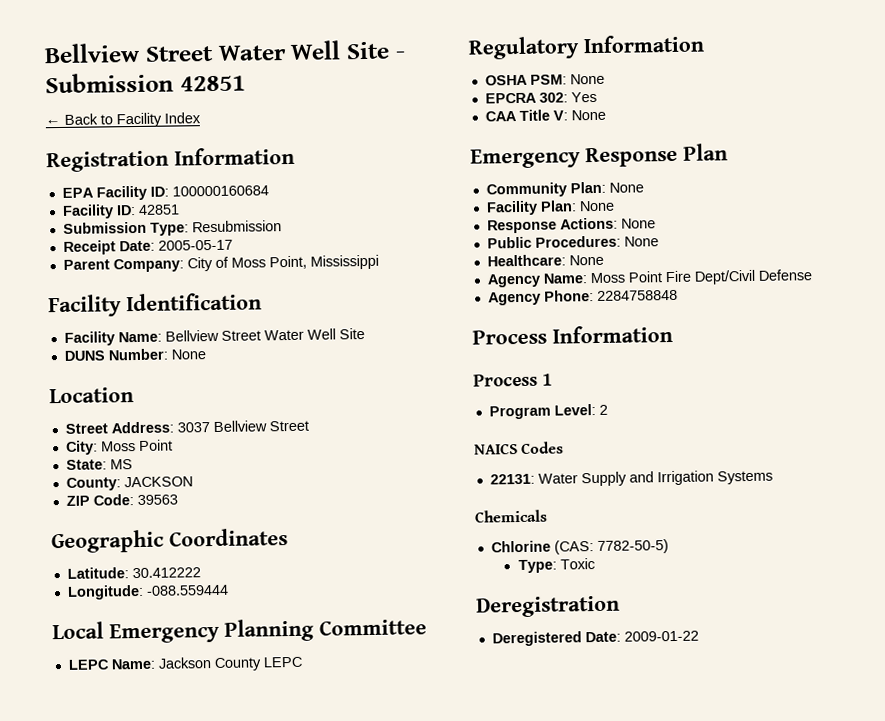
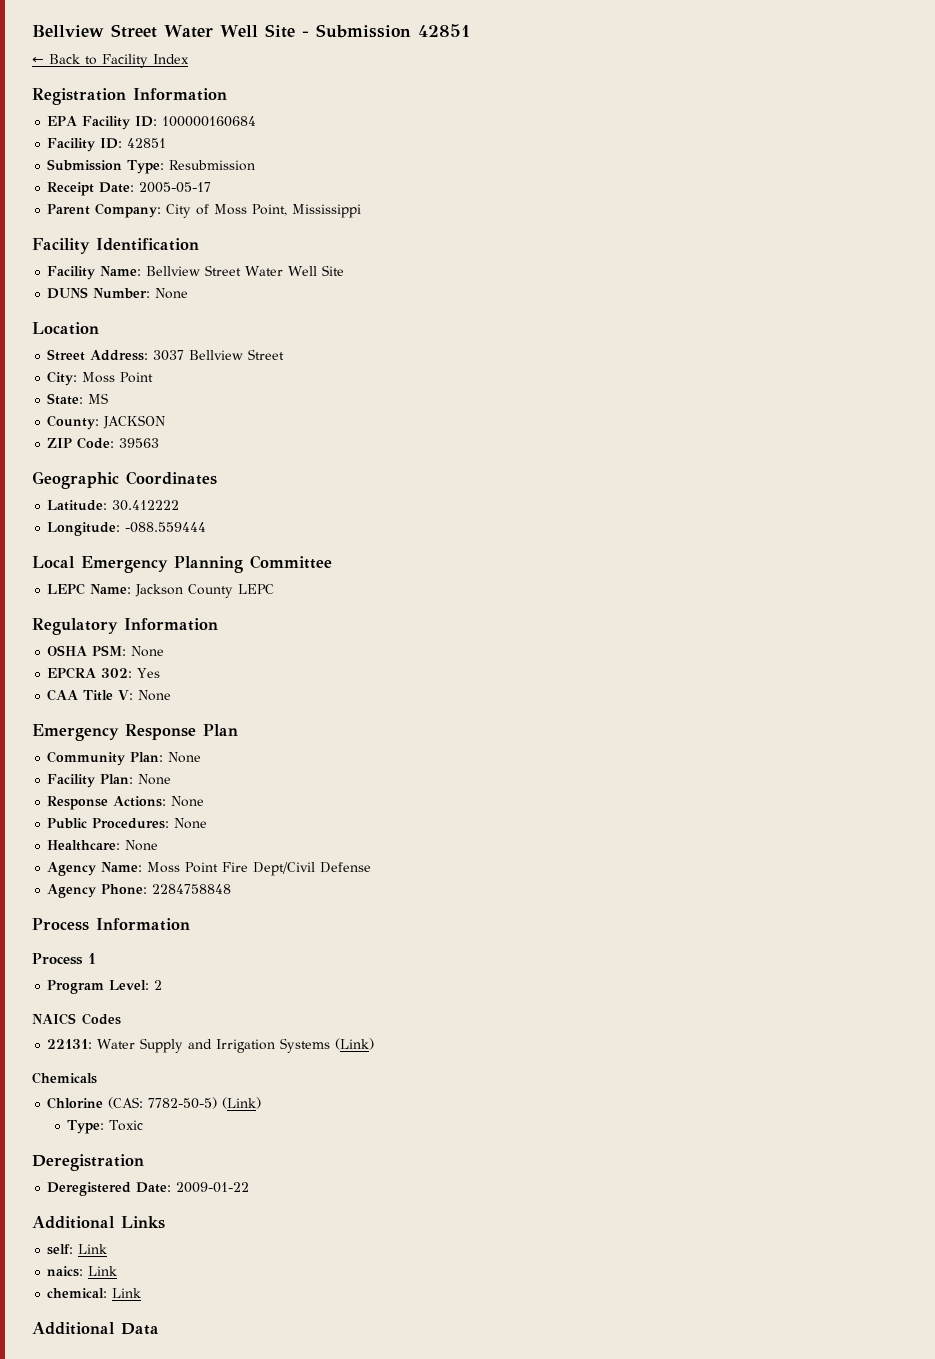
- 22131: Water Supply and Irrigation Systems
+ 22131: Water Supply and Irrigation Systems (Link)
- Chlorine (CAS: 7782-50-5)
+ Chlorine (CAS: 7782-50-5) (Link)
+ Additional Links
+ self: Link
+ naics: Link
+ chemical: Link
+ Additional Data

